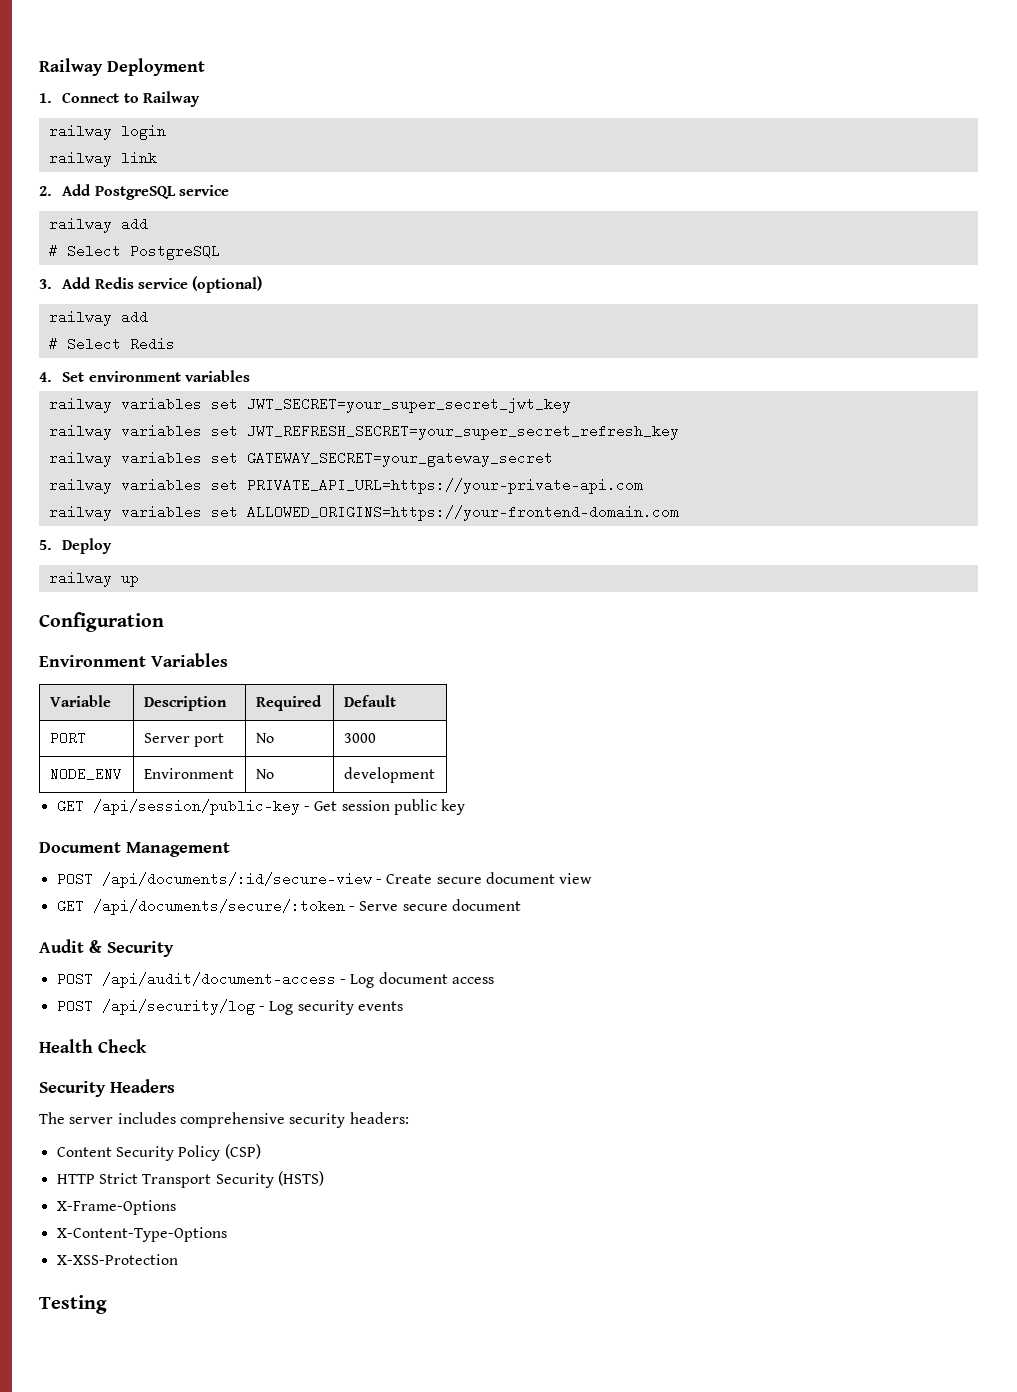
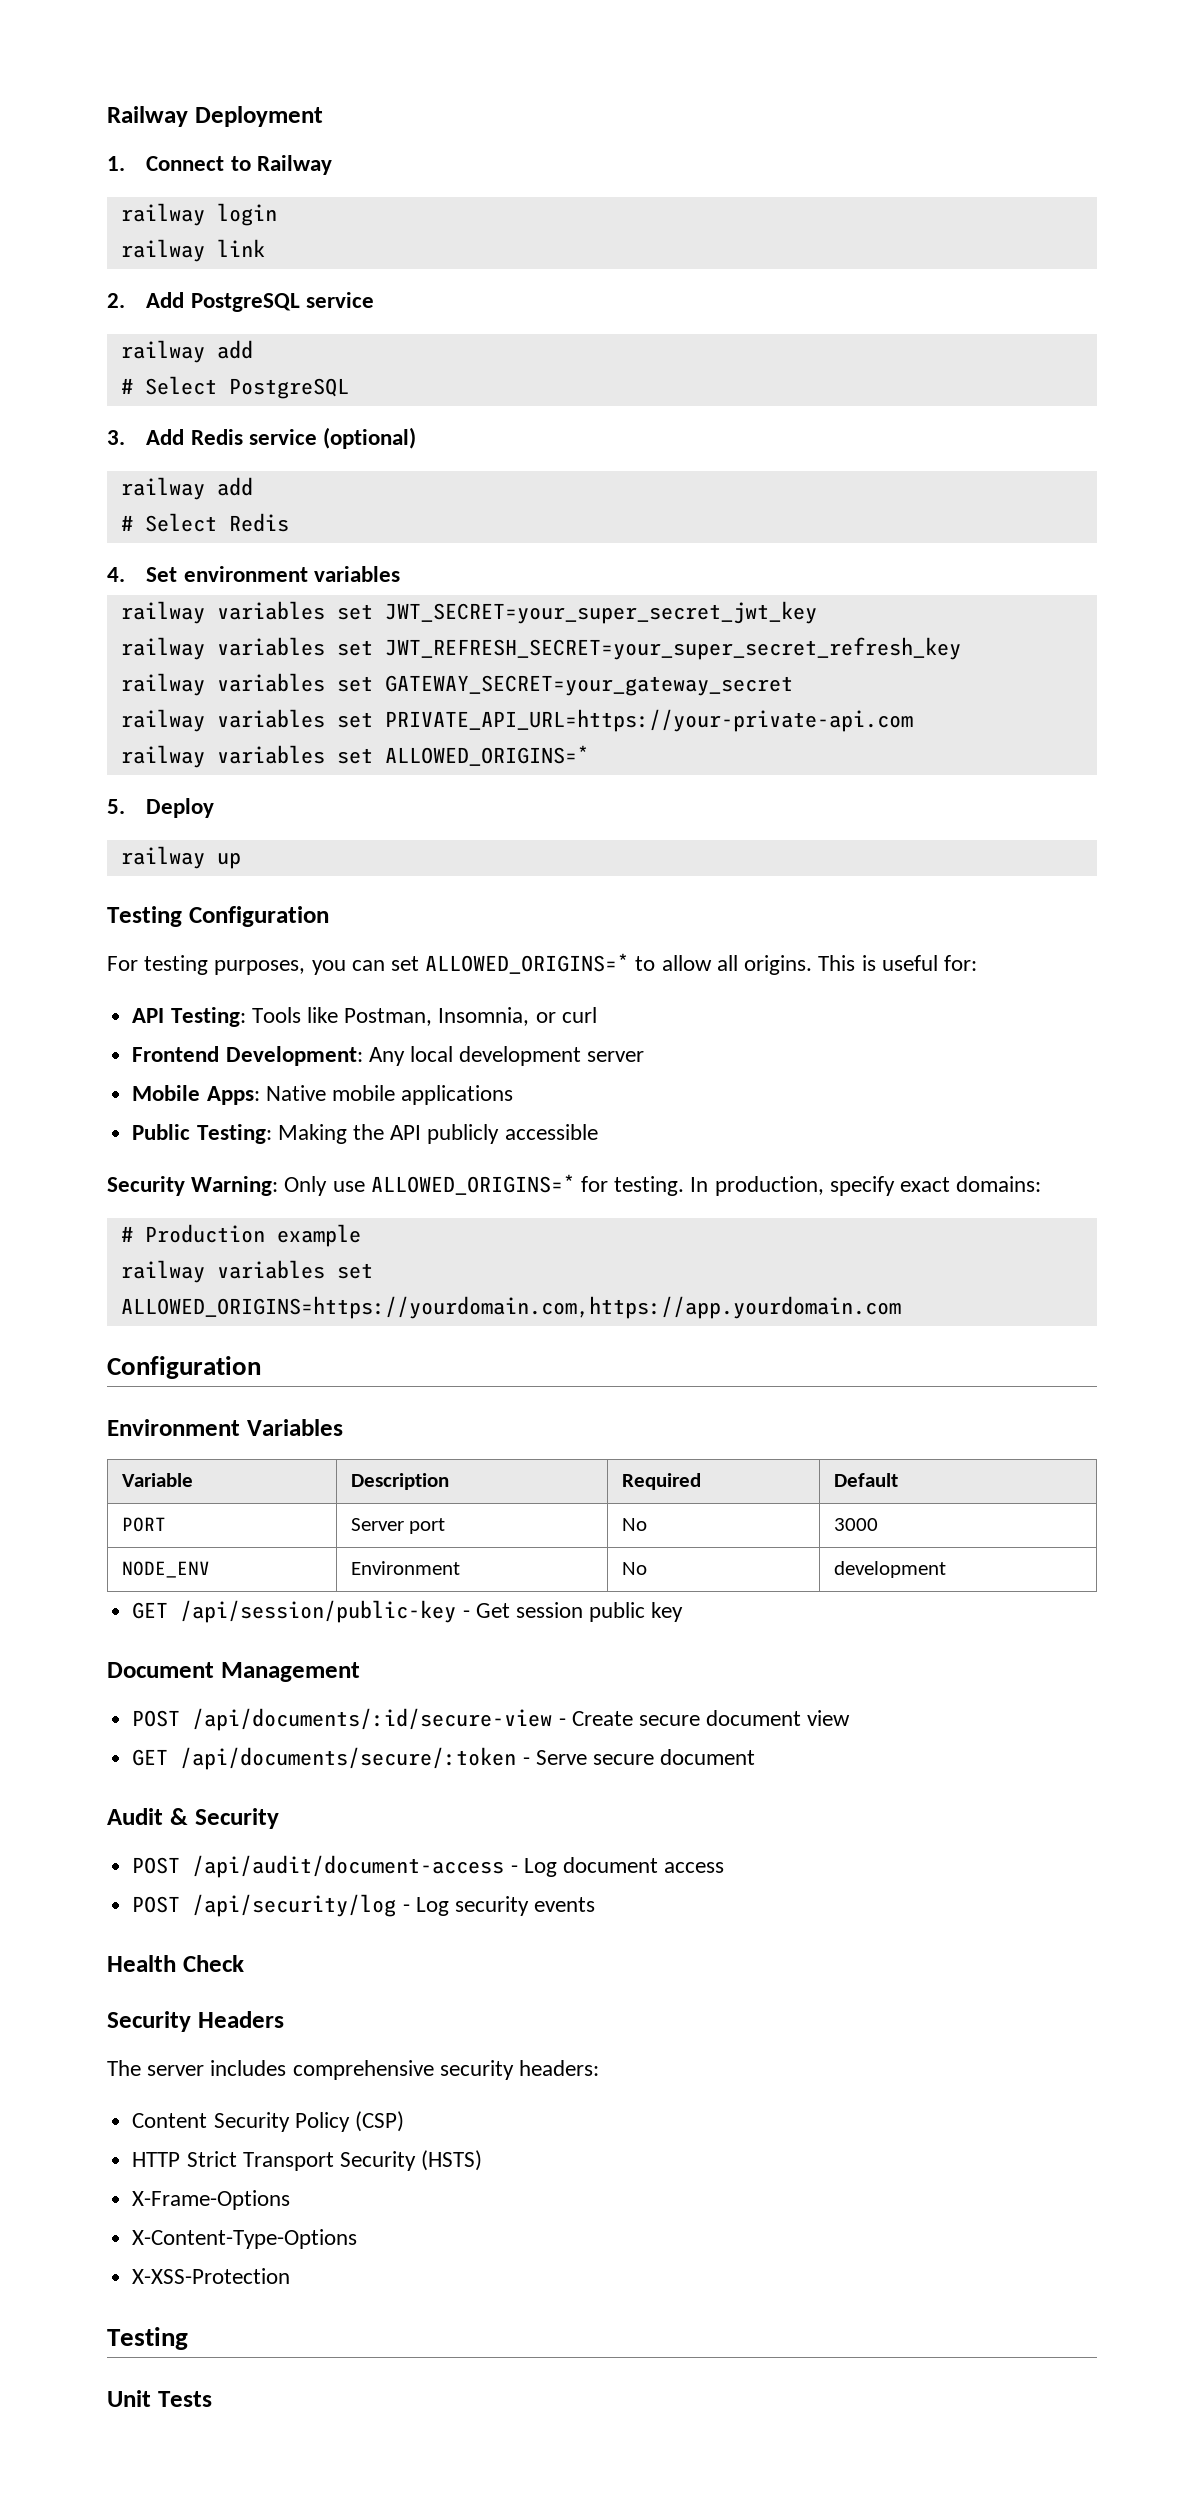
- railway variables set ALLOWED_ORIGINS=https://your-frontend-domain.com
+ railway variables set ALLOWED_ORIGINS=*
+ Testing Configuration
+ For testing purposes, you can set ALLOWED_ORIGINS=* to allow all origins. This is useful for:
+ API Testing: Tools like Postman, Insomnia, or curl
+ Frontend Development: Any local development server
+ Mobile Apps: Native mobile applications
+ Public Testing: Making the API publicly accessible
+ Security Warning: Only use ALLOWED_ORIGINS=* for testing. In production, specify exact domains:
+ # Production example
+ railway variables set ALLOWED_ORIGINS=https://yourdomain.com,https://app.yourdomain.com
+ Unit Tests

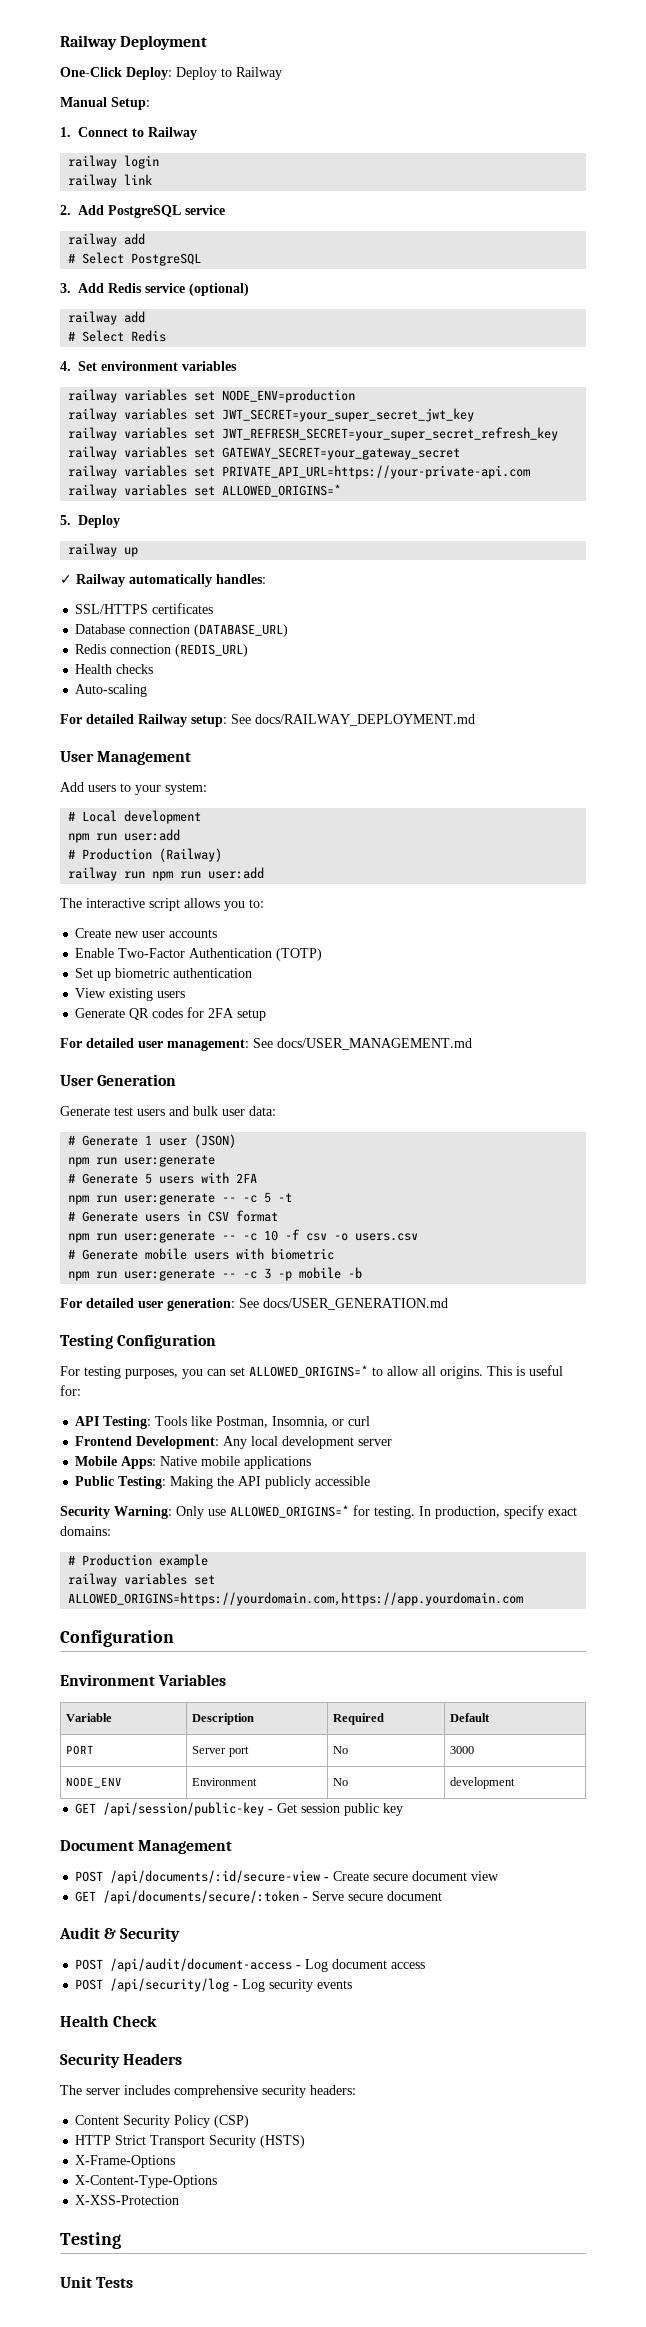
+ One-Click Deploy: Deploy to Railway
+ Manual Setup:
+ railway variables set NODE_ENV=production
+ ✓ Railway automatically handles:
+ SSL/HTTPS certificates
+ Database connection (DATABASE_URL)
+ Redis connection (REDIS_URL)
+ Health checks
+ Auto-scaling
+ For detailed Railway setup: See docs/RAILWAY_DEPLOYMENT.md
+ User Management
+ Add users to your system:
+ # Local development
+ npm run user:add
+ # Production (Railway)
+ railway run npm run user:add
+ The interactive script allows you to:
+ Create new user accounts
+ Enable Two-Factor Authentication (TOTP)
+ Set up biometric authentication
+ View existing users
+ Generate QR codes for 2FA setup
+ For detailed user management: See docs/USER_MANAGEMENT.md
+ User Generation
+ Generate test users and bulk user data:
+ # Generate 1 user (JSON)
+ npm run user:generate
+ # Generate 5 users with 2FA
+ npm run user:generate -- -c 5 -t
+ # Generate users in CSV format
+ npm run user:generate -- -c 10 -f csv -o users.csv
+ # Generate mobile users with biometric
+ npm run user:generate -- -c 3 -p mobile -b
+ For detailed user generation: See docs/USER_GENERATION.md

